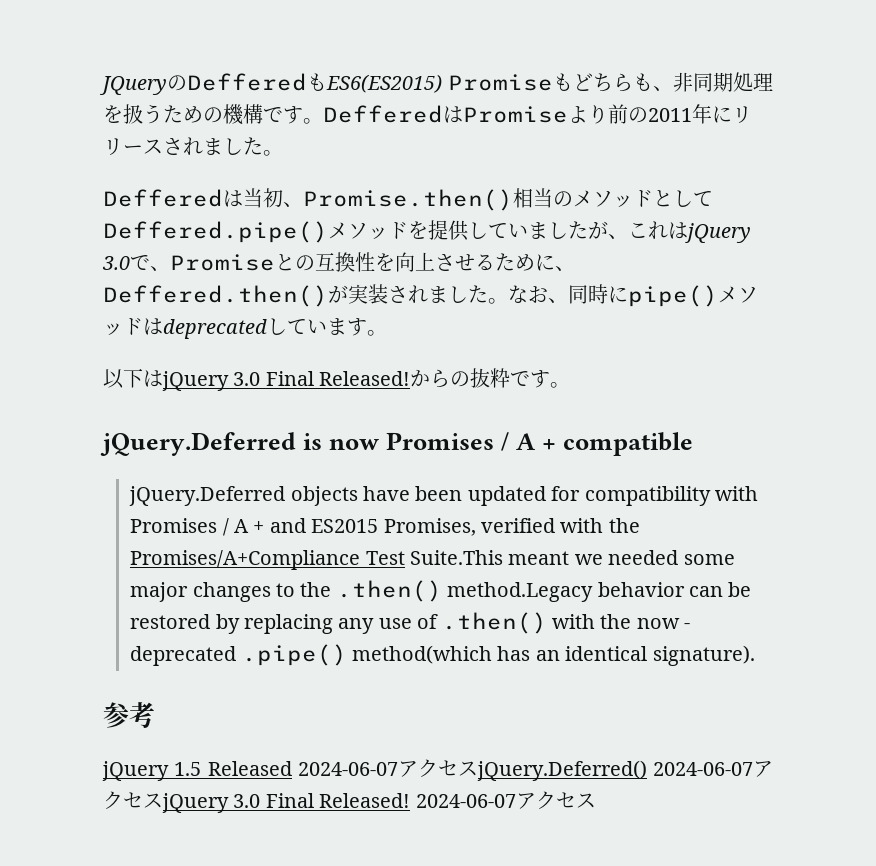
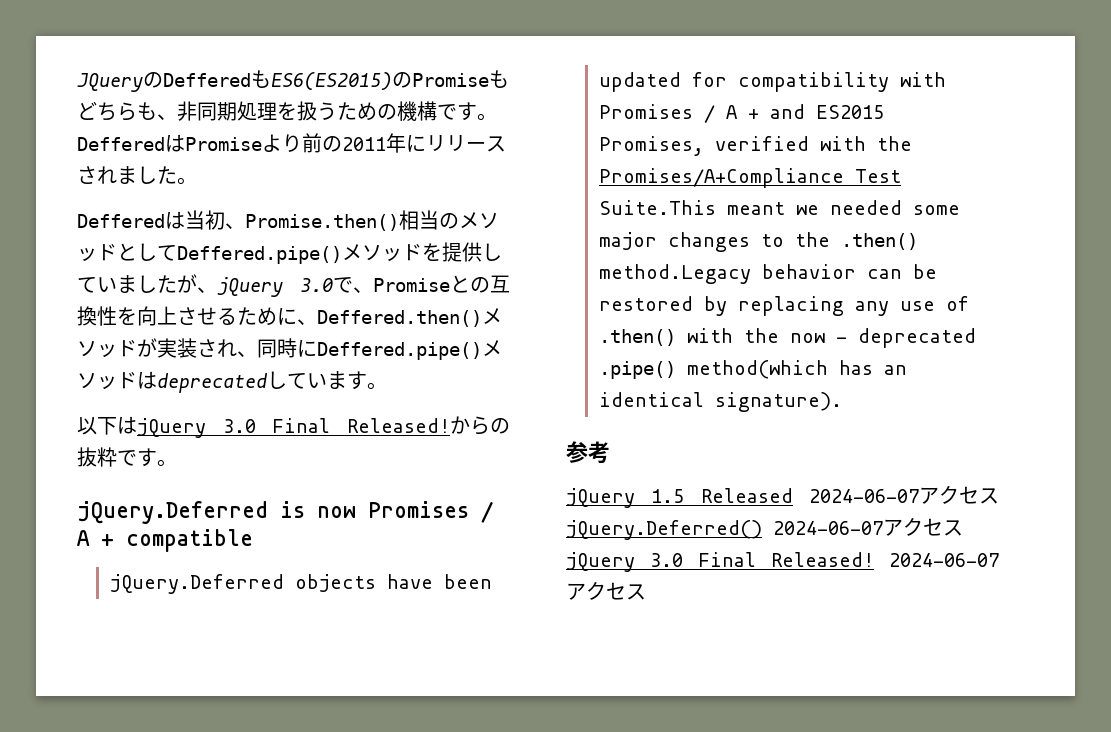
- JQueryのDefferedもES6(ES2015) Promiseもどちらも、非同期処理を扱うための機構です。
+ JQueryのDefferedもES6(ES2015)のPromiseもどちらも、非同期処理を扱うための機構です。
- Defferedは当初、Promise.then()相当のメソッドとしてDeffered.pipe()メソッドを提供していましたが、これはjQuery 3.0で、Promiseとの互換性を向上させるために、Deffered.then()が実装されました。なお、同時にpipe()メソッドはdeprecatedしています。
+ Defferedは当初、Promise.then()相当のメソッドとしてDeffered.pipe()メソッドを提供していましたが、jQuery 3.0で、Promiseとの互換性を向上させるために、Deffered.then()メソッドが実装され、同時にDeffered.pipe()メソッドはdeprecatedしています。

